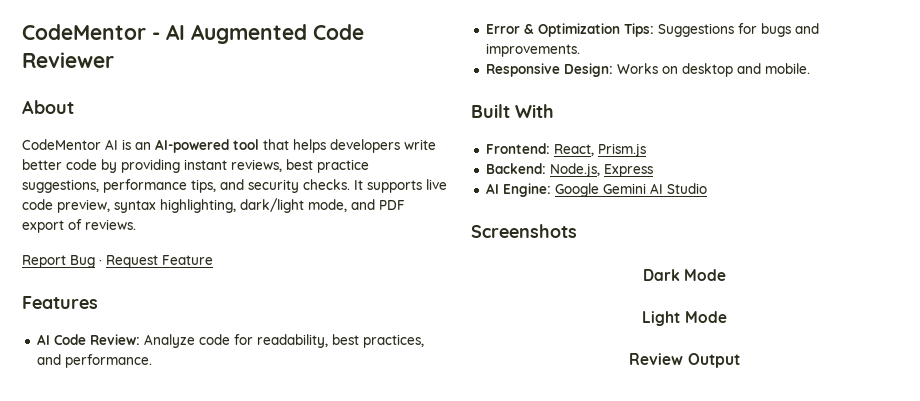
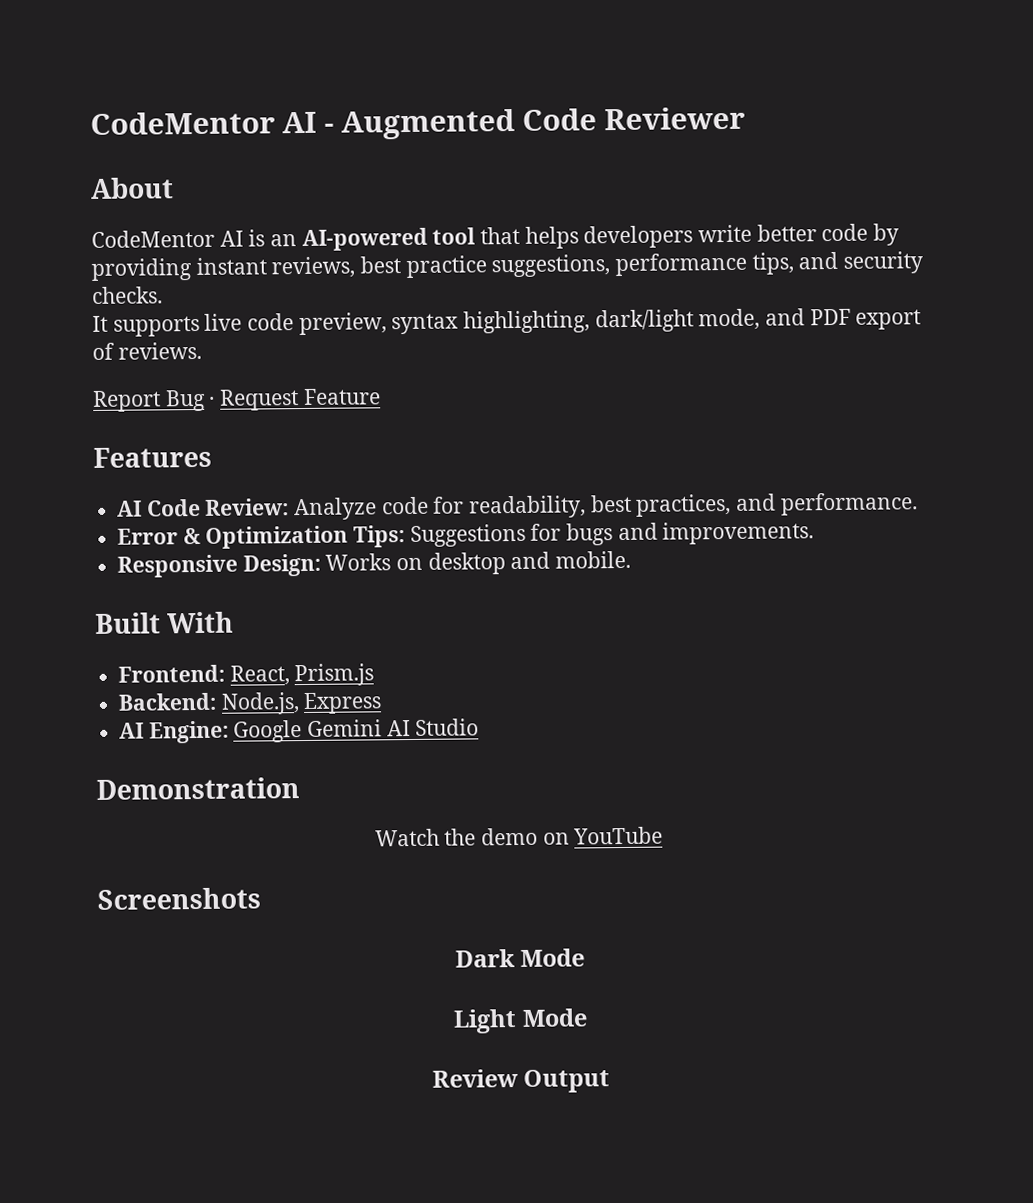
- CodeMentor - AI Augmented Code Reviewer
+ CodeMentor AI - Augmented Code Reviewer
- CodeMentor AI is an AI-powered tool that helps developers write better code by providing instant reviews, best practice suggestions, performance tips, and security checks. It supports live code preview, syntax highlighting, dark/light mode, and PDF export of reviews.
+ CodeMentor AI is an AI-powered tool that helps developers write better code by providing instant reviews, best practice suggestions, performance tips, and security checks.
+ It supports live code preview, syntax highlighting, dark/light mode, and PDF export of reviews.
+ Demonstration
+ Watch the demo on YouTube

